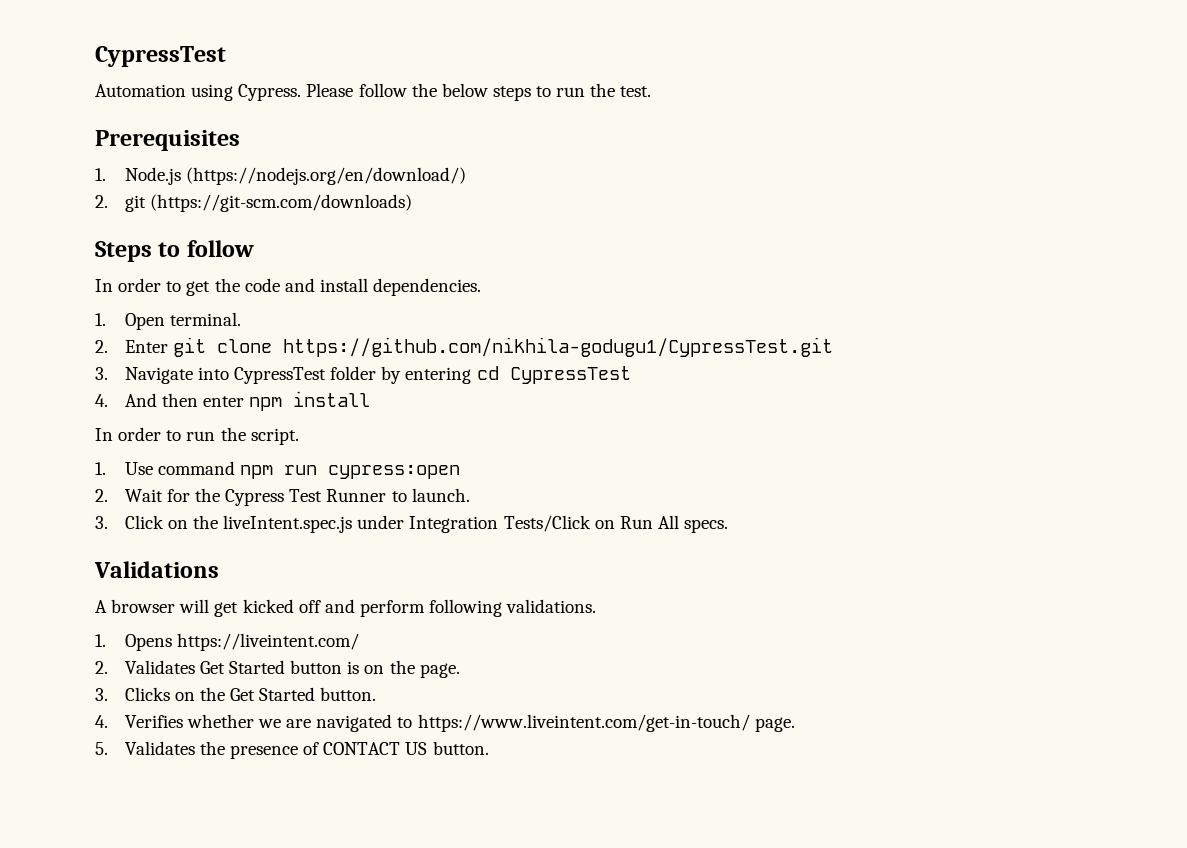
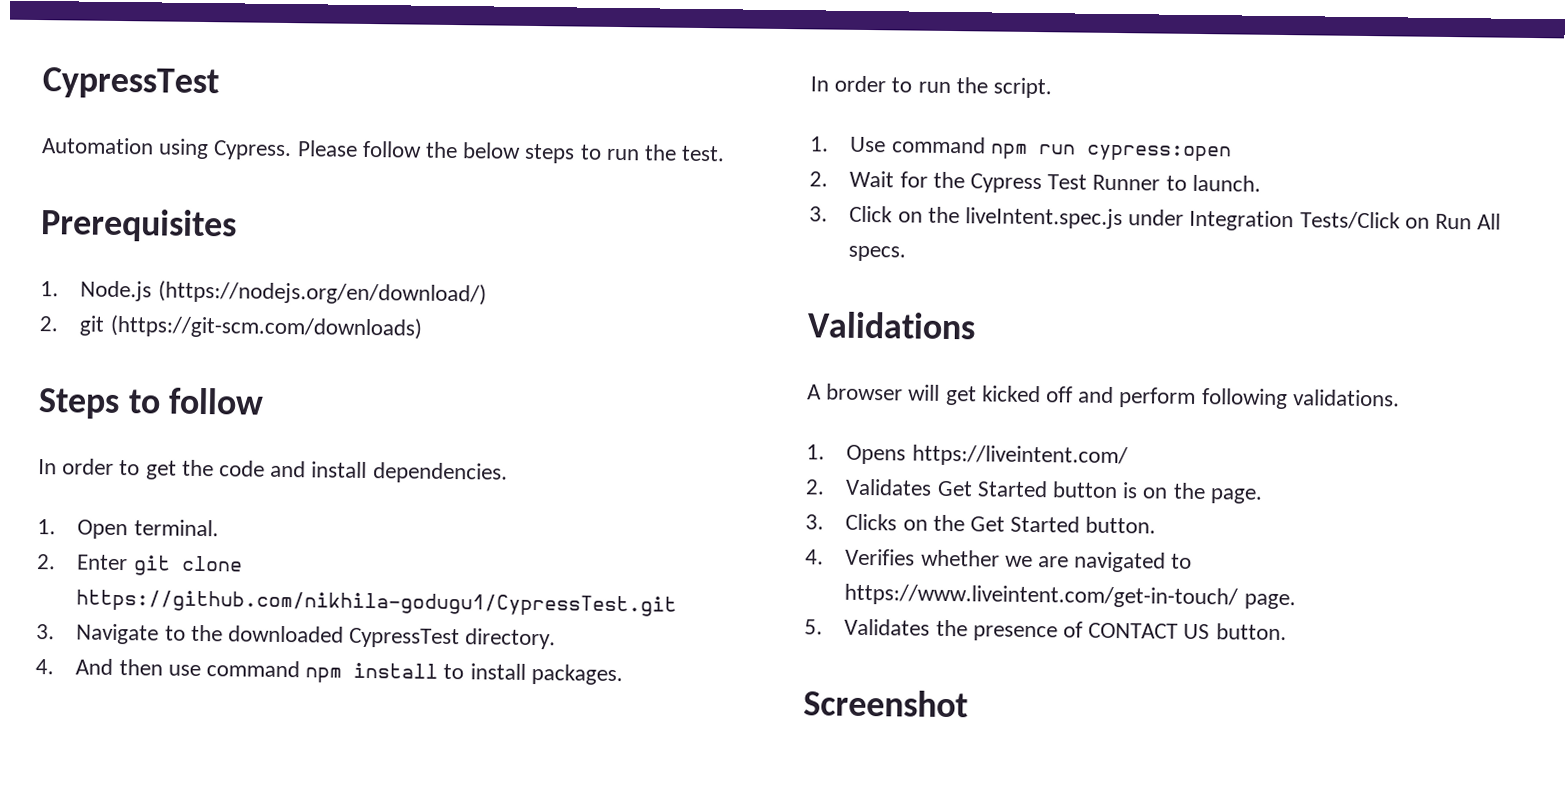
- 3. Navigate into CypressTest folder by entering cd CypressTest
+ 3. Navigate to the downloaded CypressTest directory.
- 4. And then enter npm install
+ 4. And then use command npm install to install packages.
+ Screenshot

